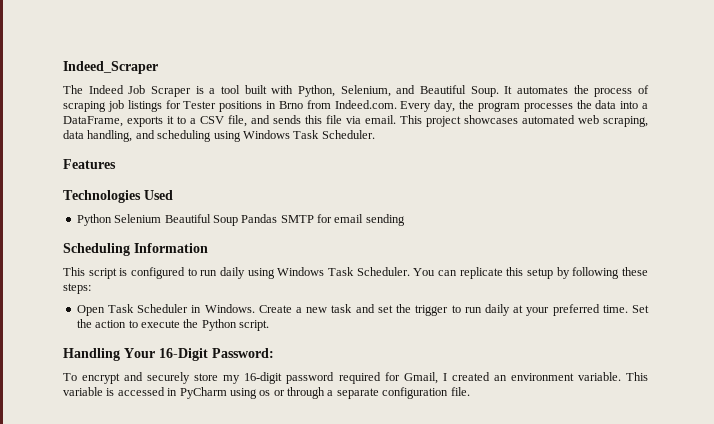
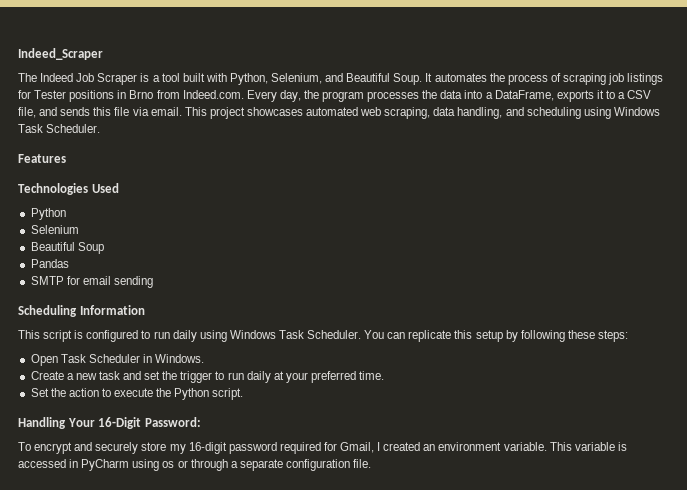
  Technologies Used
- Python Selenium Beautiful Soup Pandas SMTP for email sending
+ Python
+ Selenium
+ Beautiful Soup
+ Pandas
+ SMTP for email sending
- Open Task Scheduler in Windows. Create a new task and set the trigger to run daily at your preferred time. Set the action to execute the Python script.
+ Open Task Scheduler in Windows.
+ Create a new task and set the trigger to run daily at your preferred time.
+ Set the action to execute the Python script.

